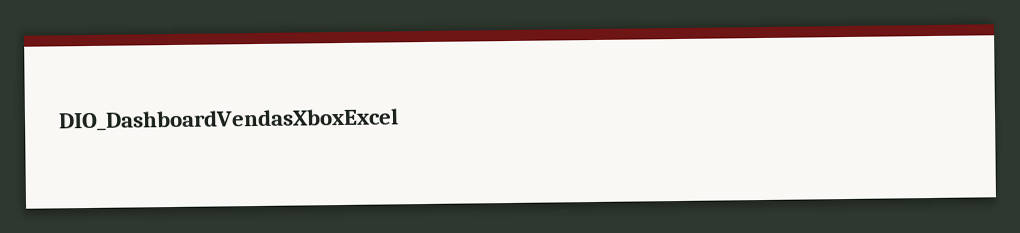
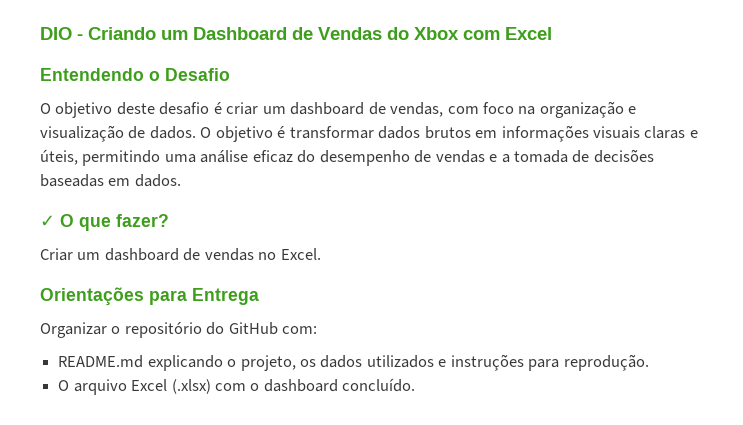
- DIO_DashboardVendasXboxExcel
+ DIO - Criando um Dashboard de Vendas do Xbox com Excel
+ Entendendo o Desafio
+ O objetivo deste desafio é criar um dashboard de vendas, com foco na organização e visualização de dados. O objetivo é transformar dados brutos em informações visuais claras e úteis, permitindo uma análise eficaz do desempenho de vendas e a tomada de decisões baseadas em dados.
+ ✓ O que fazer?
+ Criar um dashboard de vendas no Excel.
+ Orientações para Entrega
+ Organizar o repositório do GitHub com:
+ README.md explicando o projeto, os dados utilizados e instruções para reprodução.
+ O arquivo Excel (.xlsx) com o dashboard concluído.

